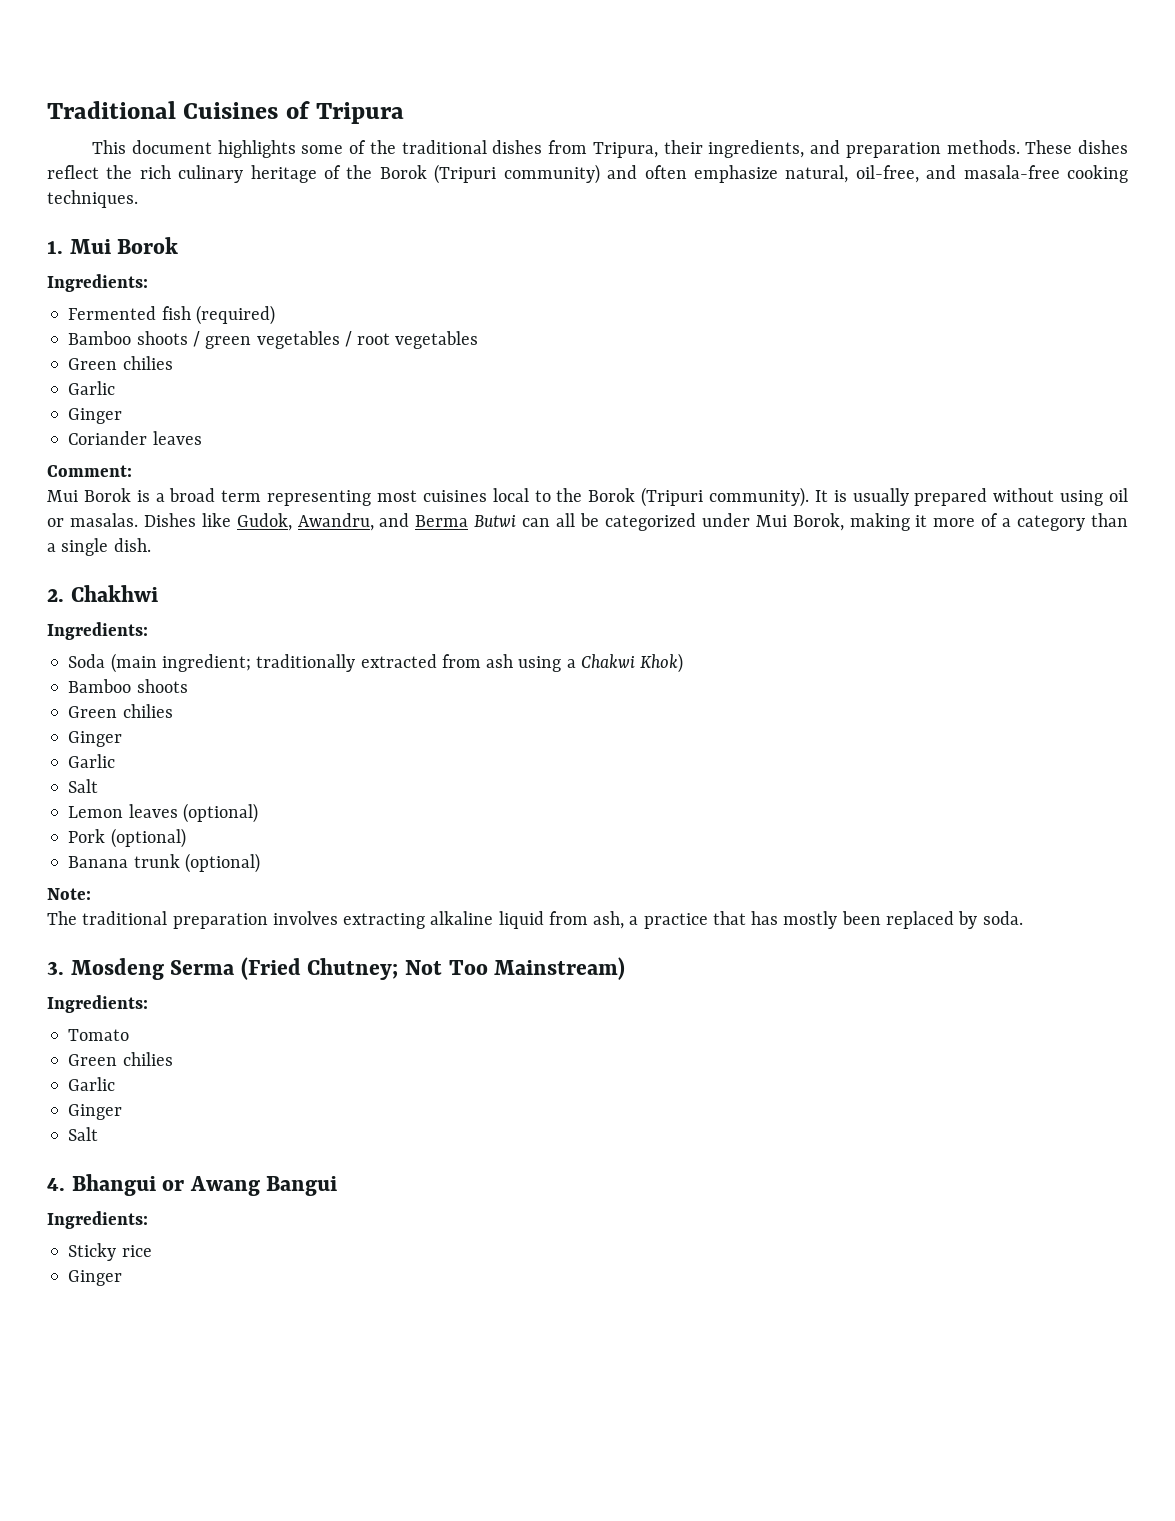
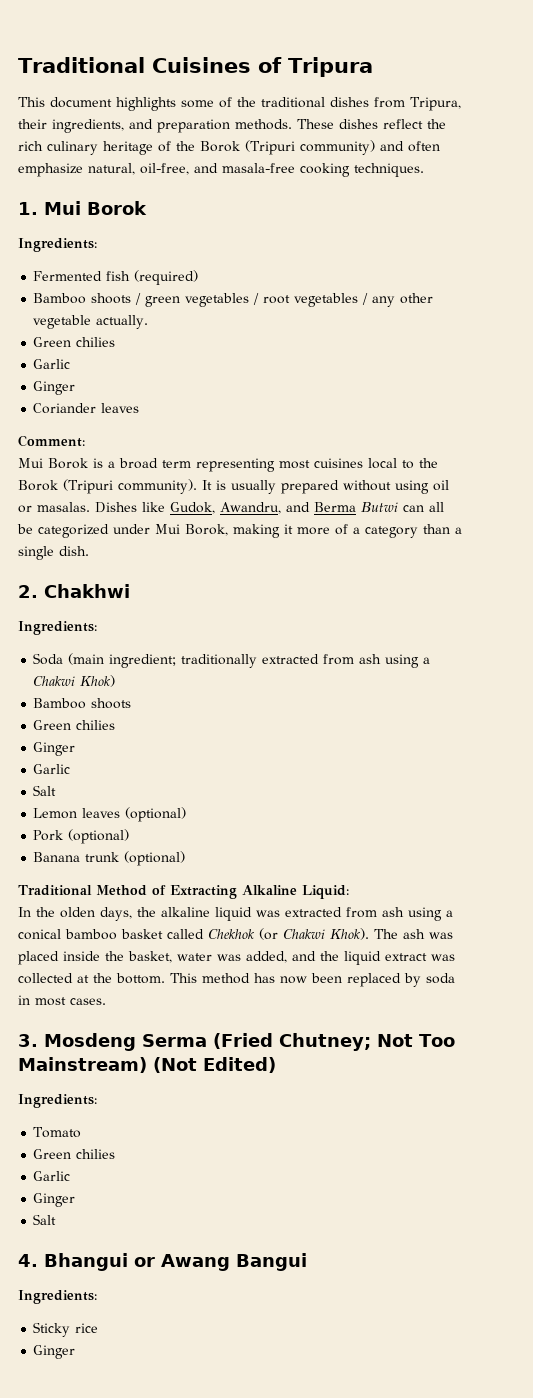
- Bamboo shoots / green vegetables / root vegetables
+ Bamboo shoots / green vegetables / root vegetables / any other vegetable actually.
- Note:
- The traditional preparation involves extracting alkaline liquid from ash, a practice that has mostly been replaced by soda.
+ Traditional Method of Extracting Alkaline Liquid:
+ In the olden days, the alkaline liquid was extracted from ash using a conical bamboo basket called Chekhok (or Chakwi Khok). The ash was placed inside the basket, water was added, and the liquid extract was collected at the bottom. This method has now been replaced by soda in most cases.
- 3. Mosdeng Serma (Fried Chutney; Not Too Mainstream)
+ 3. Mosdeng Serma (Fried Chutney; Not Too Mainstream) (Not Edited)

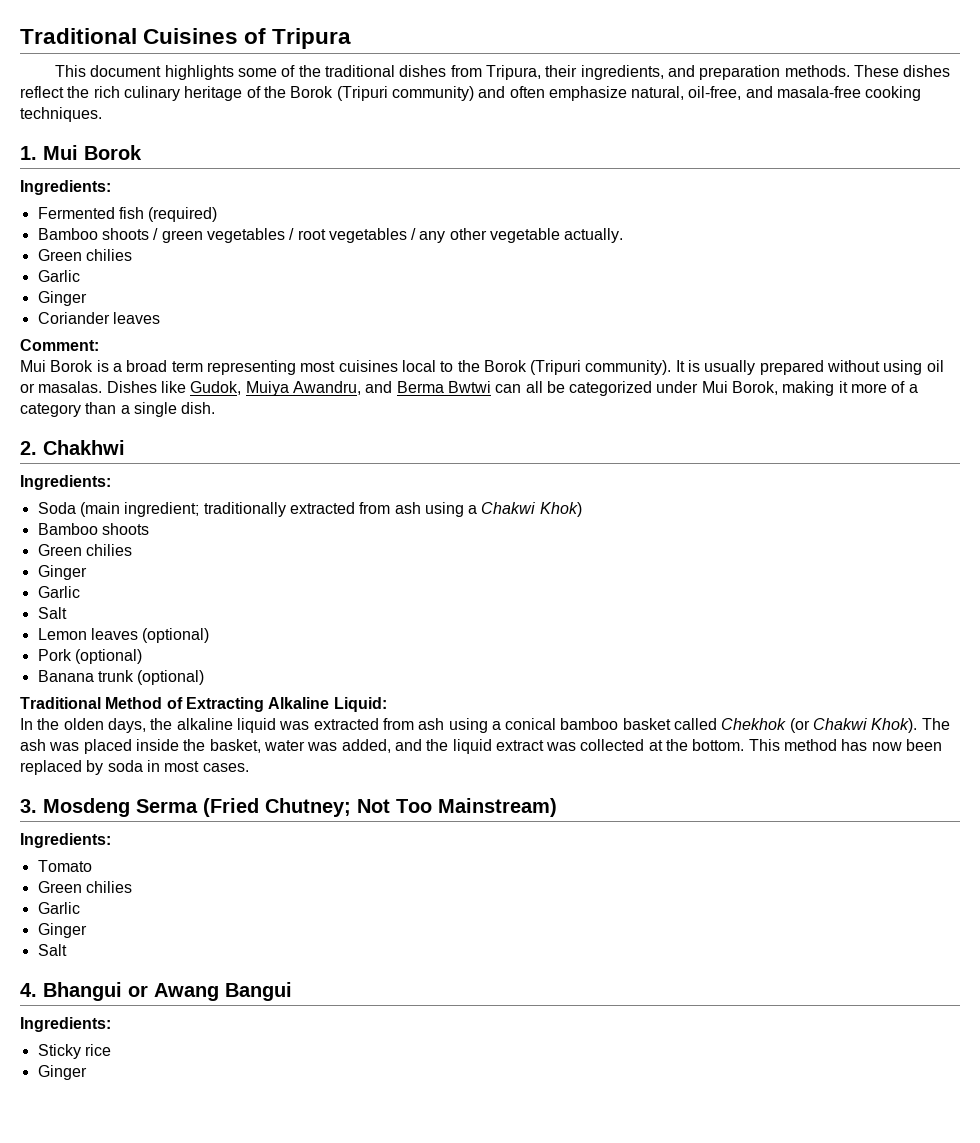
- Dishes like Gudok, Awandru, and Berma Butwi can all be categorized under Mui Borok, making it more of a category than a single dish.
+ Dishes like Gudok, Muiya Awandru, and Berma Bwtwi can all be categorized under Mui Borok, making it more of a category than a single dish.
- 3. Mosdeng Serma (Fried Chutney; Not Too Mainstream) (Not Edited)
+ 3. Mosdeng Serma (Fried Chutney; Not Too Mainstream)

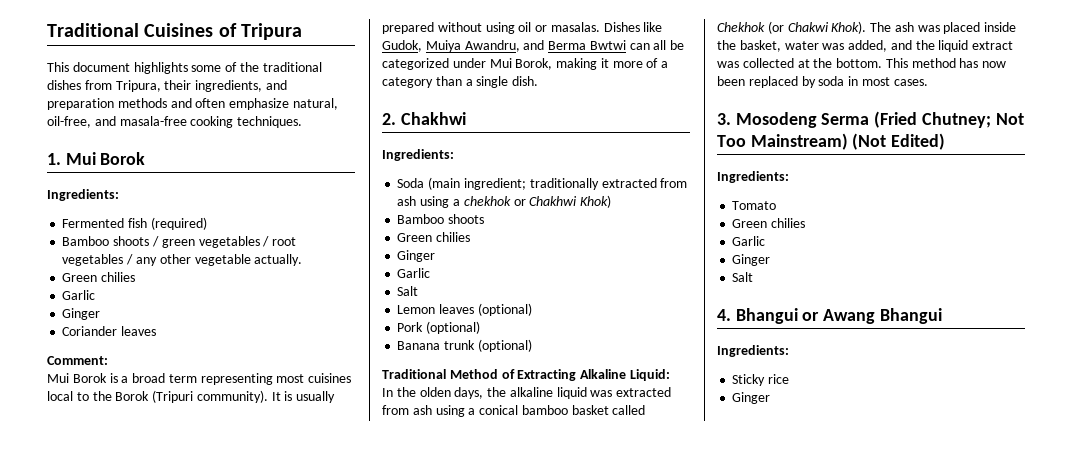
- This document highlights some of the traditional dishes from Tripura, their ingredients, and preparation methods. These dishes reflect the rich culinary heritage of the Borok (Tripuri community) and often emphasize natural, oil-free, and masala-free cooking techniques.
+ This document highlights some of the traditional dishes from Tripura, their ingredients, and preparation methods and often emphasize natural, oil-free, and masala-free cooking techniques.
- Soda (main ingredient; traditionally extracted from ash using a Chakwi Khok)
+ Soda (main ingredient; traditionally extracted from ash using a chekhok or Chakhwi Khok)
- 3. Mosdeng Serma (Fried Chutney; Not Too Mainstream)
+ 3. Mosodeng Serma (Fried Chutney; Not Too Mainstream) (Not Edited)
- 4. Bhangui or Awang Bangui
+ 4. Bhangui or Awang Bhangui

